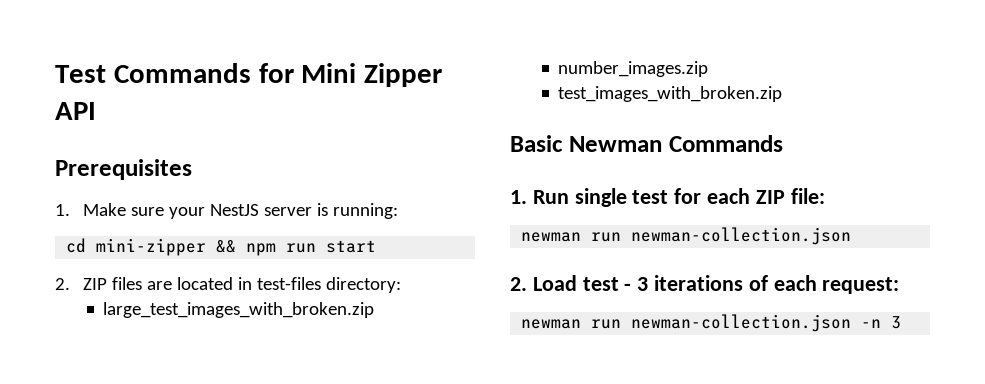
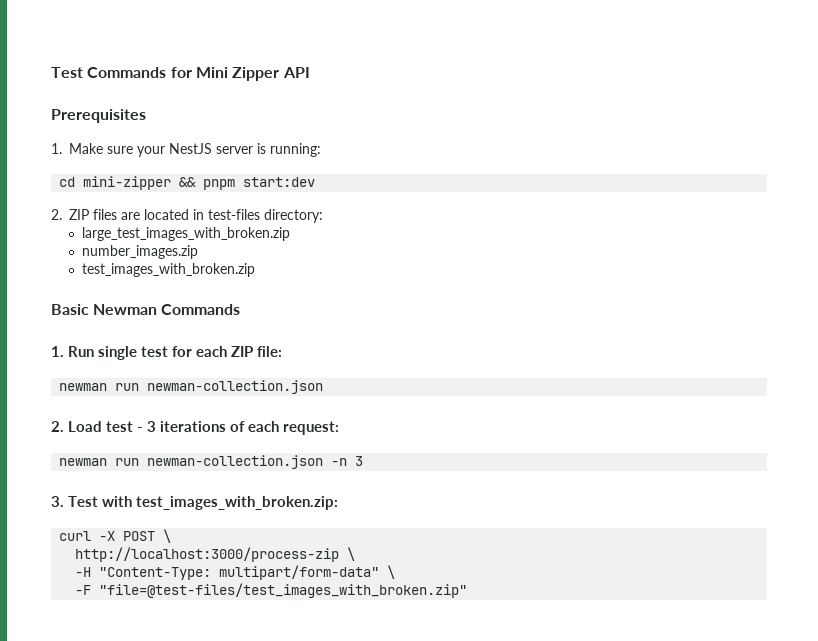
- cd mini-zipper && npm run start
+ cd mini-zipper && pnpm start:dev
+ 3. Test with test_images_with_broken.zip:
+ curl -X POST \
+ http://localhost:3000/process-zip \
+ -H "Content-Type: multipart/form-data" \
+ -F "file=@test-files/test_images_with_broken.zip"

